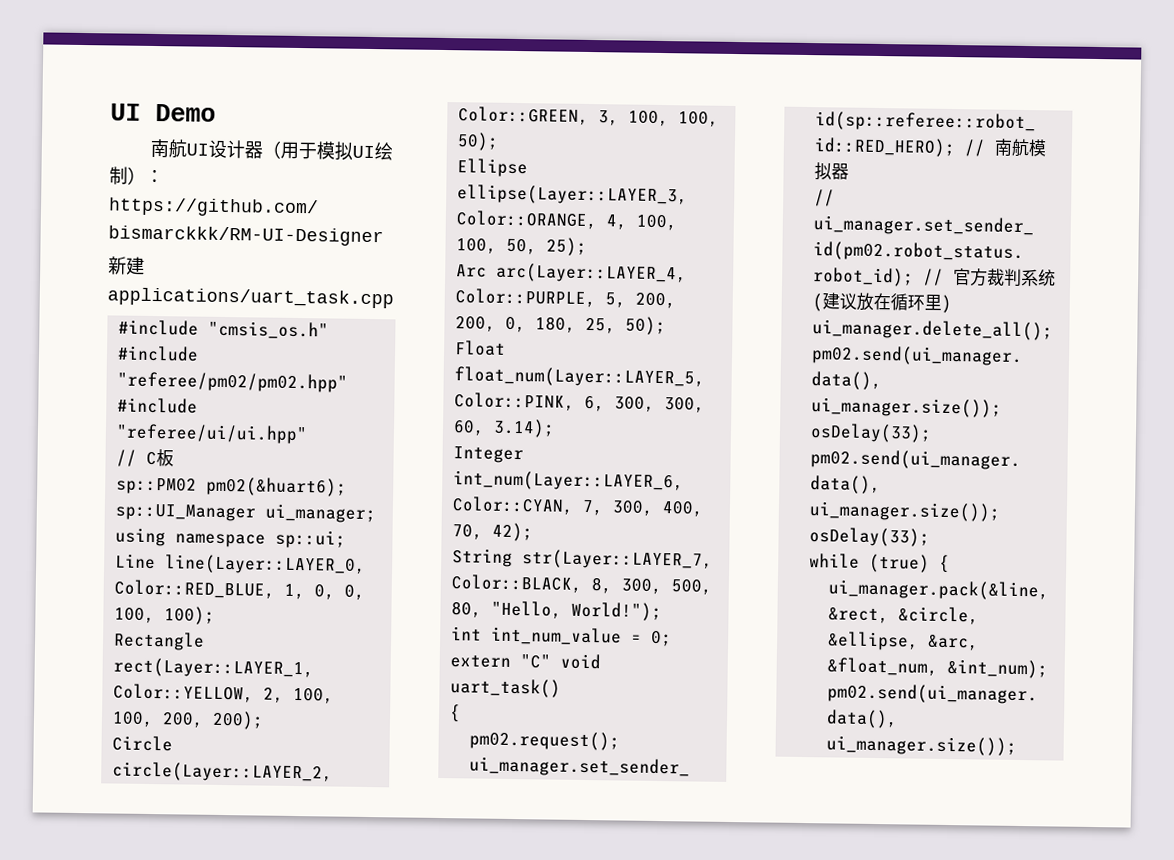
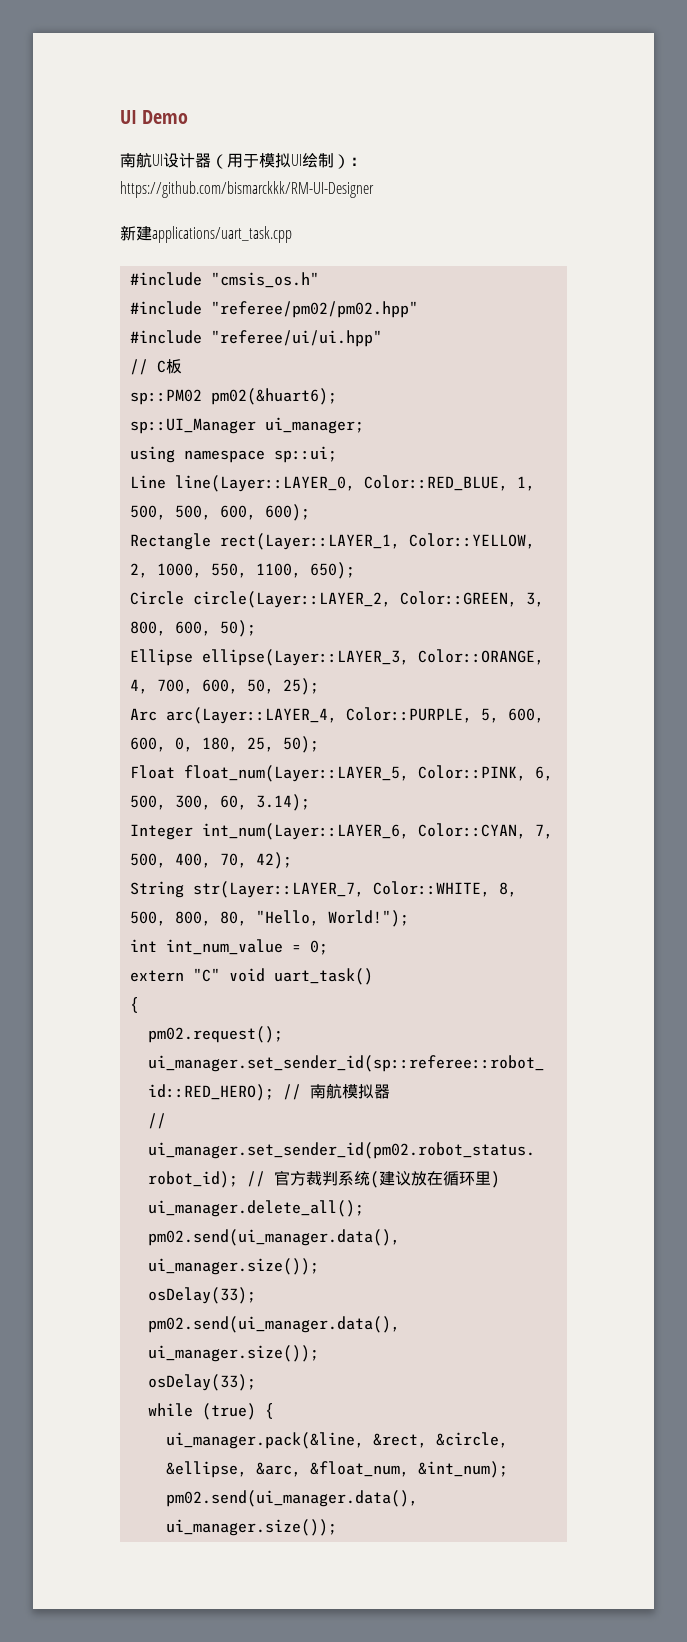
- Line line(Layer::LAYER_0, Color::RED_BLUE, 1, 0, 0, 100, 100);
+ Line line(Layer::LAYER_0, Color::RED_BLUE, 1, 500, 500, 600, 600);
- Rectangle rect(Layer::LAYER_1, Color::YELLOW, 2, 100, 100, 200, 200);
+ Rectangle rect(Layer::LAYER_1, Color::YELLOW, 2, 1000, 550, 1100, 650);
- Circle circle(Layer::LAYER_2, Color::GREEN, 3, 100, 100, 50);
+ Circle circle(Layer::LAYER_2, Color::GREEN, 3, 800, 600, 50);
- Ellipse ellipse(Layer::LAYER_3, Color::ORANGE, 4, 100, 100, 50, 25);
+ Ellipse ellipse(Layer::LAYER_3, Color::ORANGE, 4, 700, 600, 50, 25);
- Arc arc(Layer::LAYER_4, Color::PURPLE, 5, 200, 200, 0, 180, 25, 50);
+ Arc arc(Layer::LAYER_4, Color::PURPLE, 5, 600, 600, 0, 180, 25, 50);
- Float float_num(Layer::LAYER_5, Color::PINK, 6, 300, 300, 60, 3.14);
+ Float float_num(Layer::LAYER_5, Color::PINK, 6, 500, 300, 60, 3.14);
- Integer int_num(Layer::LAYER_6, Color::CYAN, 7, 300, 400, 70, 42);
+ Integer int_num(Layer::LAYER_6, Color::CYAN, 7, 500, 400, 70, 42);
- String str(Layer::LAYER_7, Color::BLACK, 8, 300, 500, 80, "Hello, World!");
+ String str(Layer::LAYER_7, Color::WHITE, 8, 500, 800, 80, "Hello, World!");

